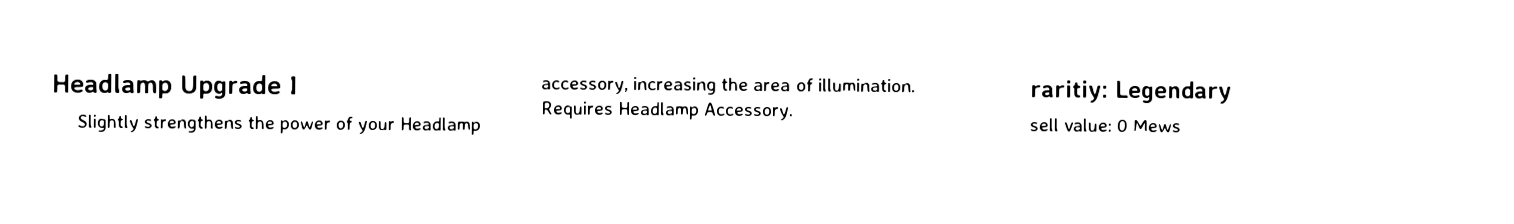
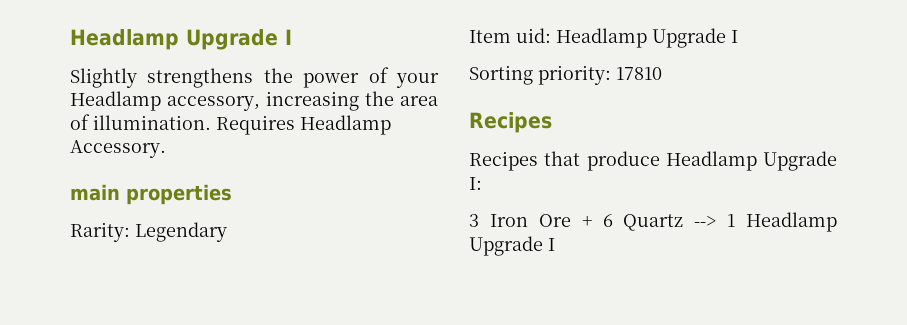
- raritiy: Legendary
- sell value: 0 Mews
+ main properties
+ Rarity: Legendary
+ Item uid: Headlamp Upgrade I
+ Sorting priority: 17810
+ Recipes
+ Recipes that produce Headlamp Upgrade I:
+ 3 Iron Ore + 6 Quartz --> 1 Headlamp Upgrade I

